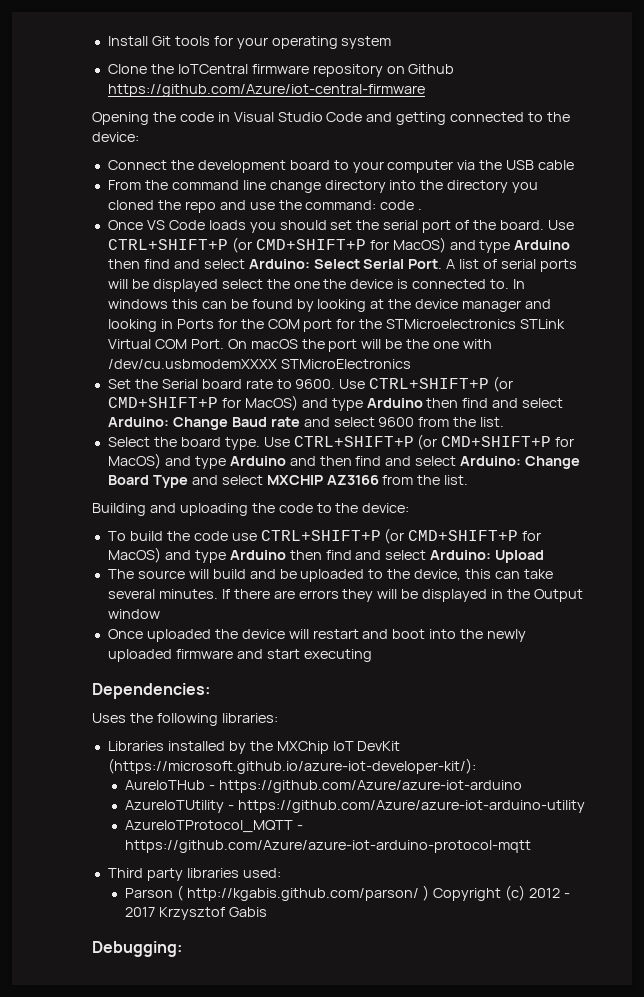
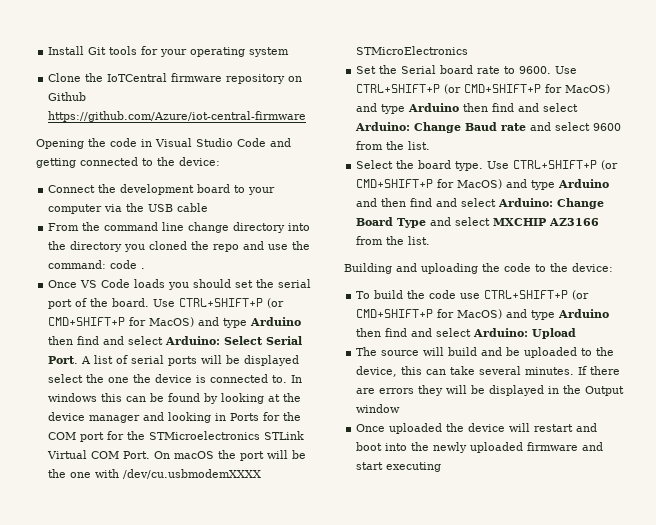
- Dependencies:
- Uses the following libraries:
- Libraries installed by the MXChip IoT DevKit (https://microsoft.github.io/azure-iot-developer-kit/):
- AureIoTHub - https://github.com/Azure/azure-iot-arduino
- AzureIoTUtility - https://github.com/Azure/azure-iot-arduino-utility
- AzureIoTProtocol_MQTT - https://github.com/Azure/azure-iot-arduino-protocol-mqtt
- Third party libraries used:
- Parson ( http://kgabis.github.com/parson/ ) Copyright (c) 2012 - 2017 Krzysztof Gabis
- Debugging:

